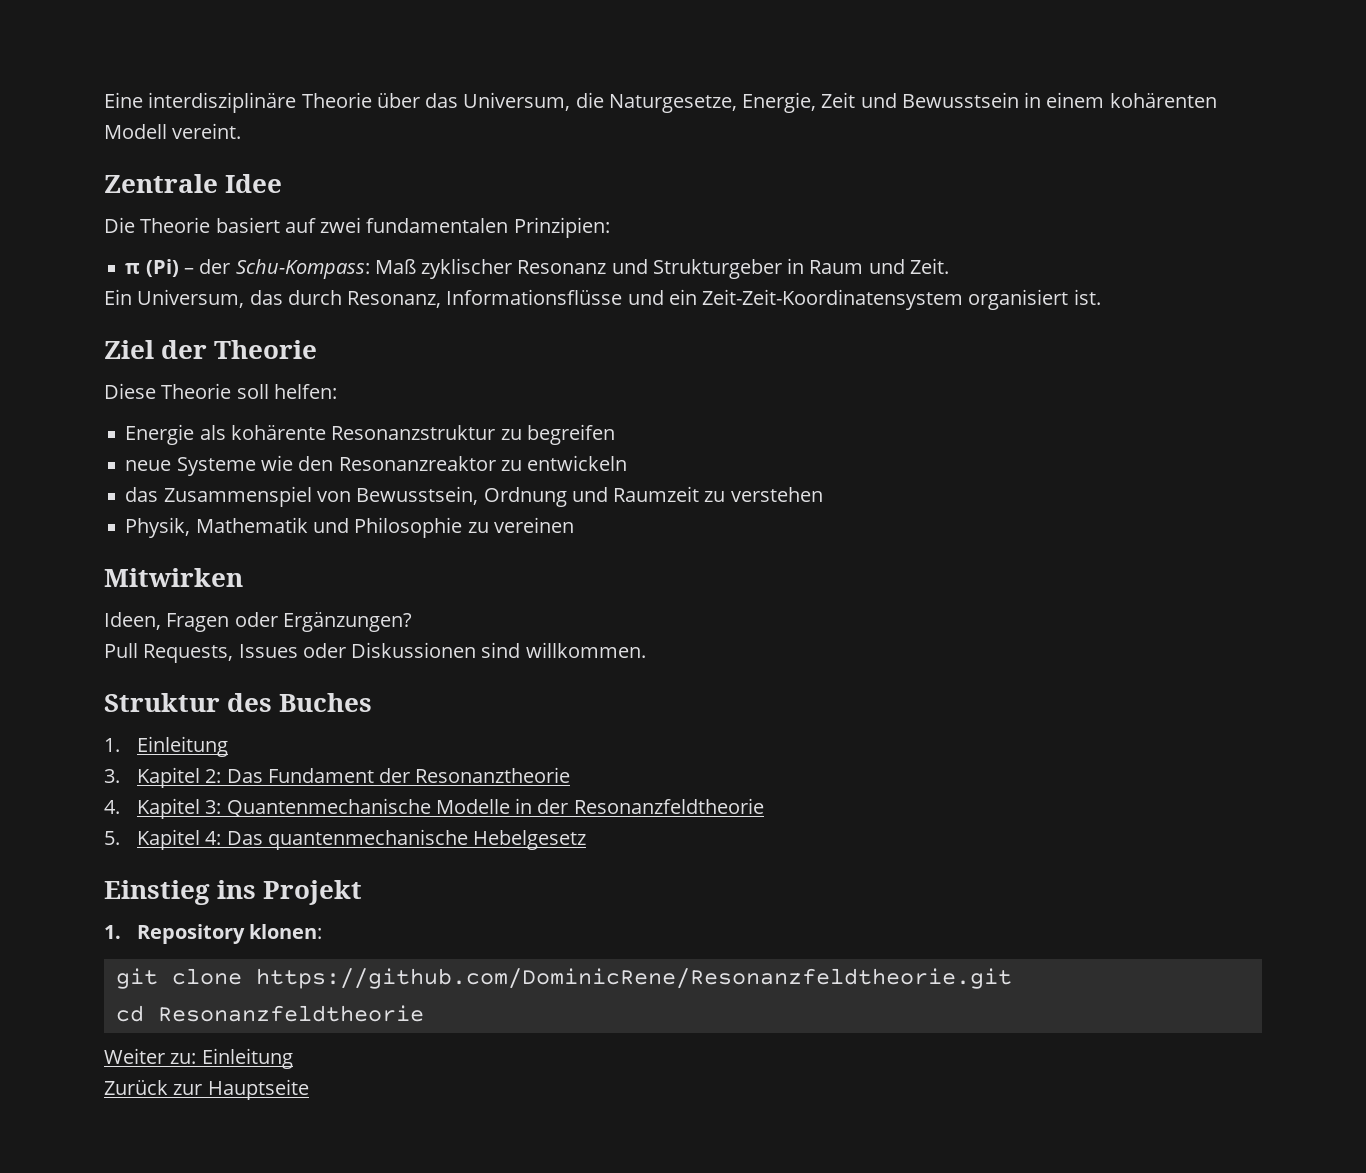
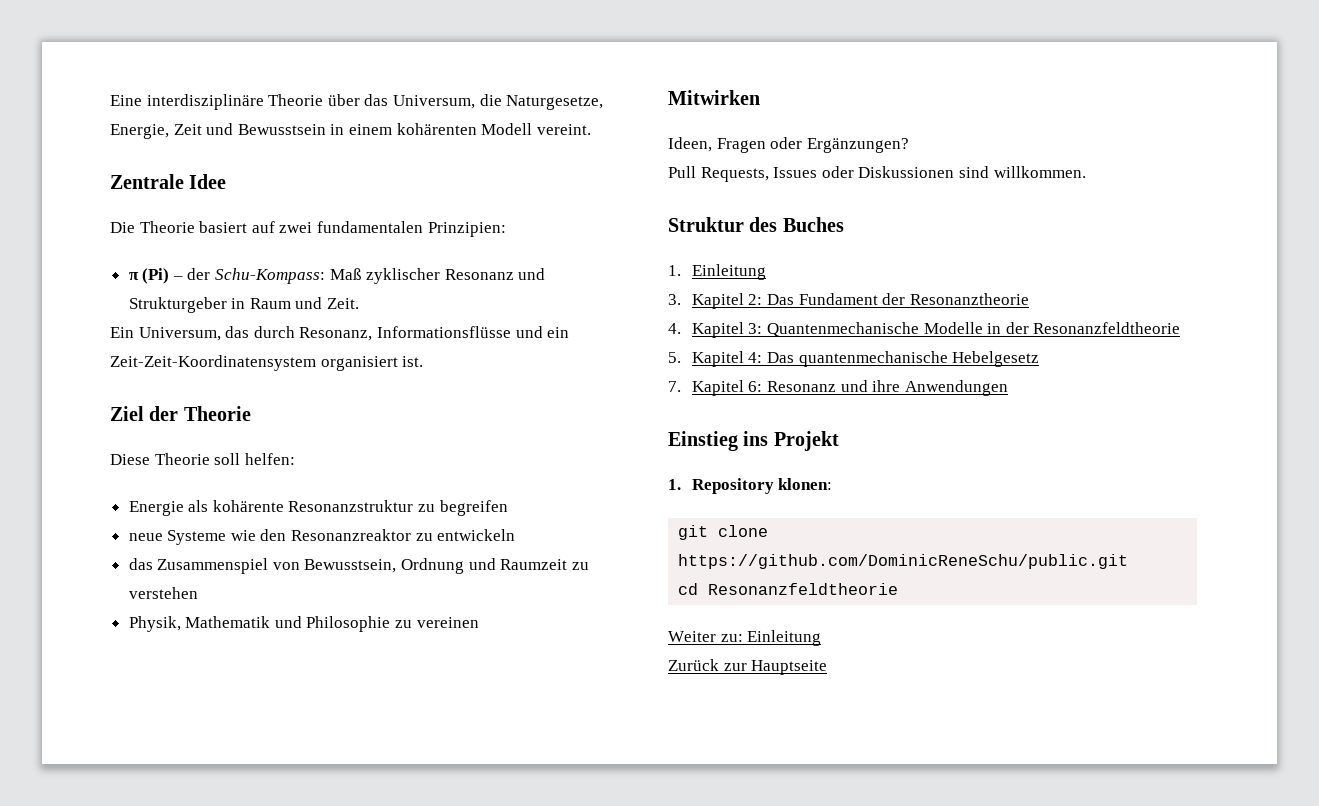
+ 7. Kapitel 6: Resonanz und ihre Anwendungen
- git clone https://github.com/DominicRene/Resonanzfeldtheorie.git
+ git clone https://github.com/DominicReneSchu/public.git

